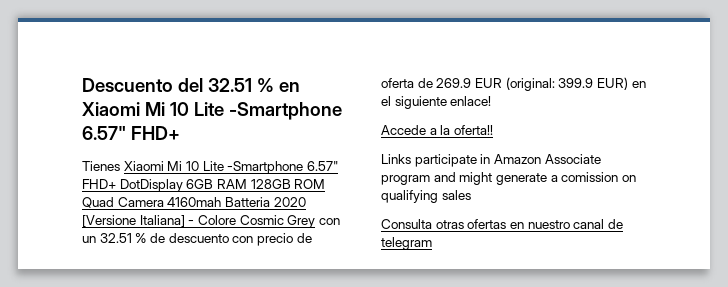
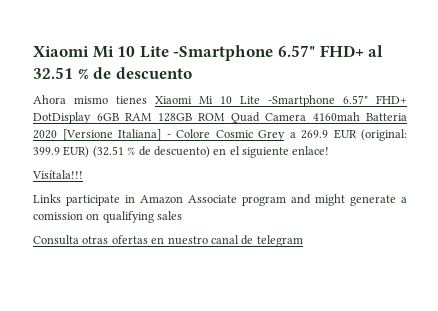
- Descuento del 32.51 % en Xiaomi Mi 10 Lite -Smartphone 6.57" FHD+
- Tienes Xiaomi Mi 10 Lite -Smartphone 6.57" FHD+ DotDisplay 6GB RAM 128GB ROM Quad Camera 4160mah Batteria 2020 [Versione Italiana] - Colore Cosmic Grey con un 32.51 % de descuento con precio de oferta de 269.9 EUR (original: 399.9 EUR) en el siguiente enlace!
+ Xiaomi Mi 10 Lite -Smartphone 6.57" FHD+ al 32.51 % de descuento
+ Ahora mismo tienes Xiaomi Mi 10 Lite -Smartphone 6.57" FHD+ DotDisplay 6GB RAM 128GB ROM Quad Camera 4160mah Batteria 2020 [Versione Italiana] - Colore Cosmic Grey a 269.9 EUR (original: 399.9 EUR) (32.51 % de descuento) en el siguiente enlace!
- Accede a la oferta!!
+ Visítala!!!

